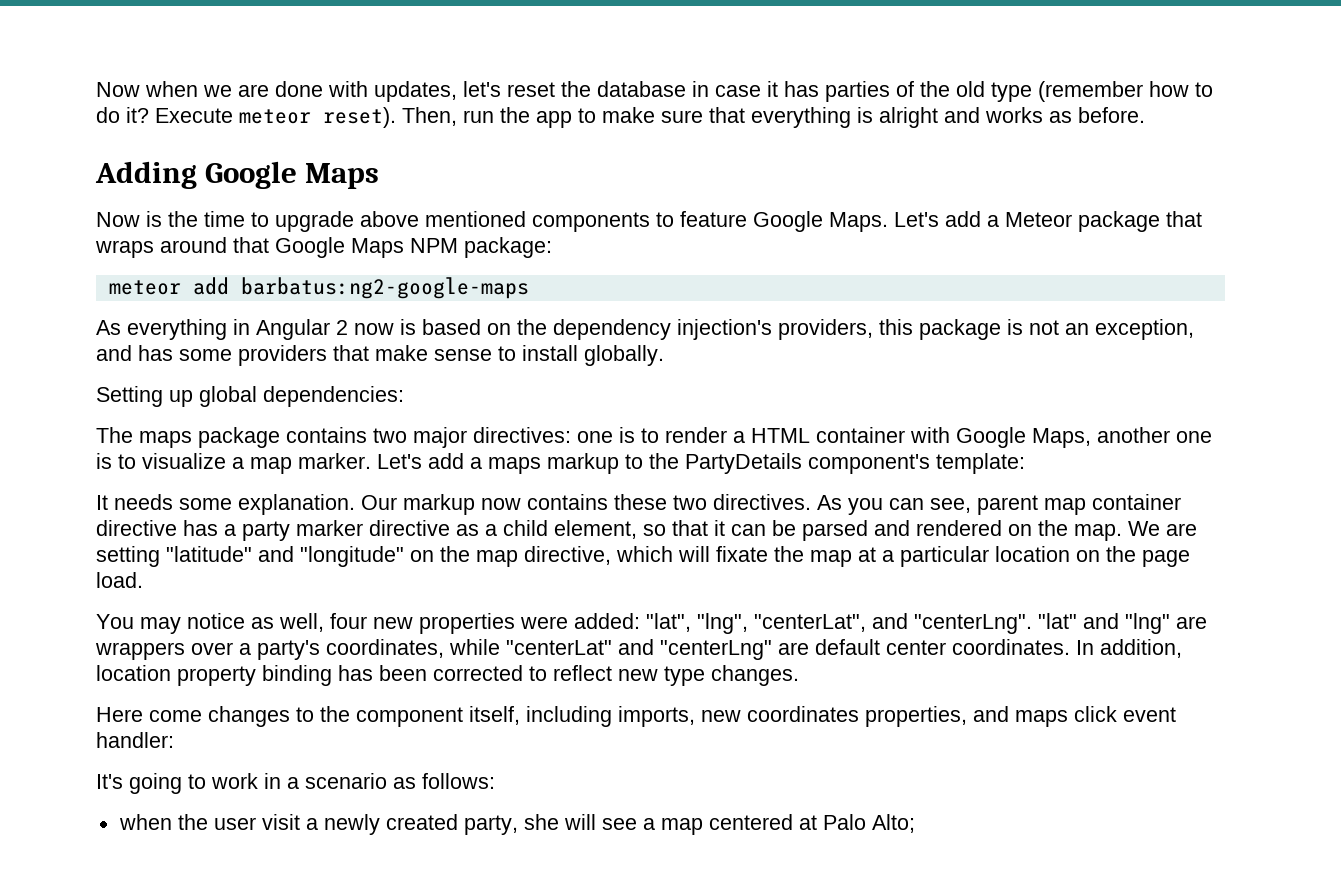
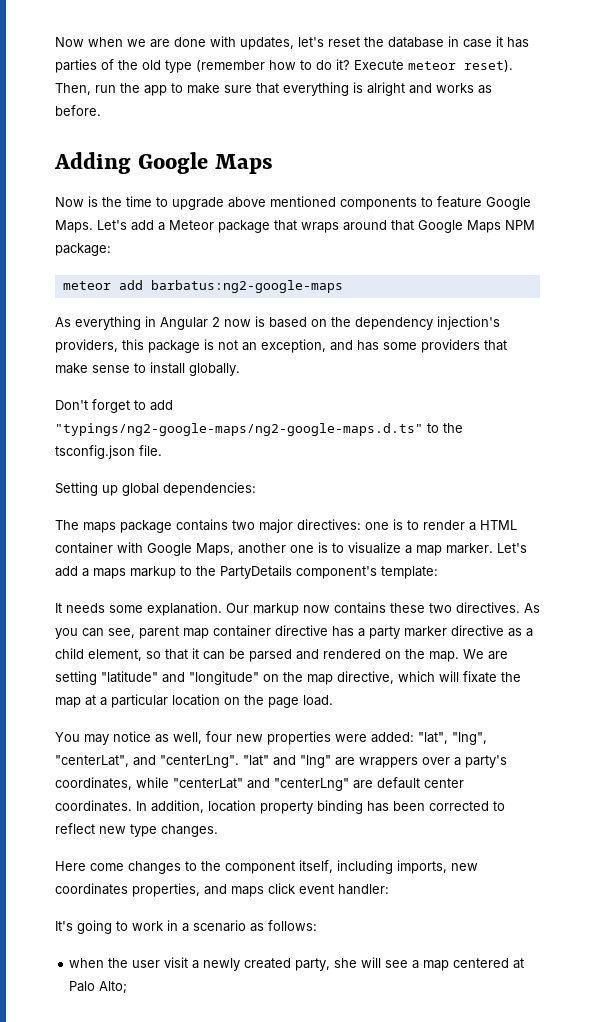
+ Don't forget to add "typings/ng2-google-maps/ng2-google-maps.d.ts" to the tsconfig.json file.

